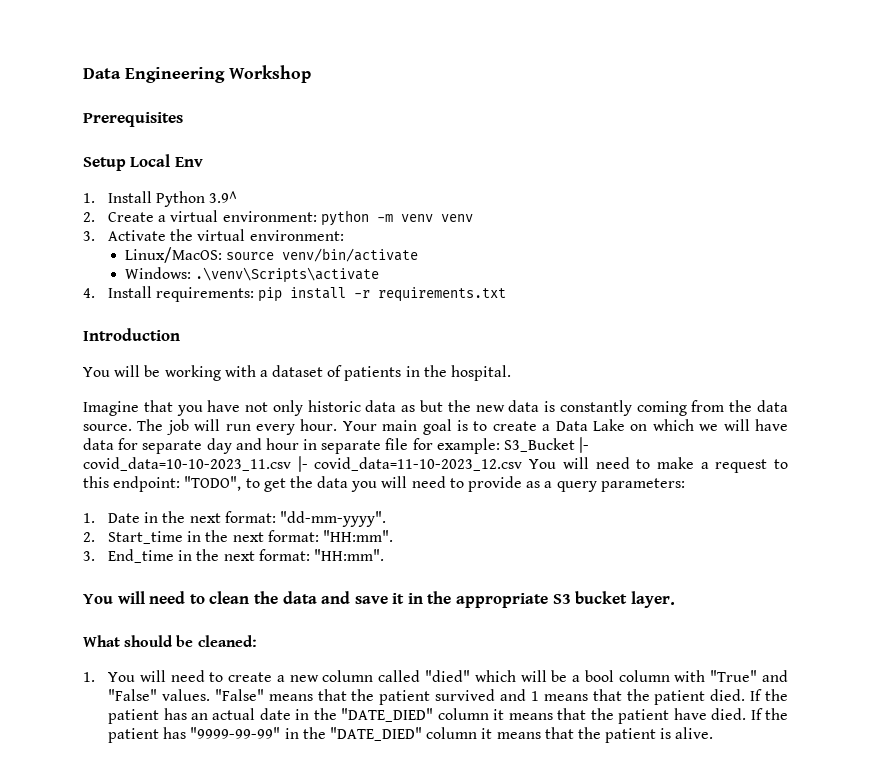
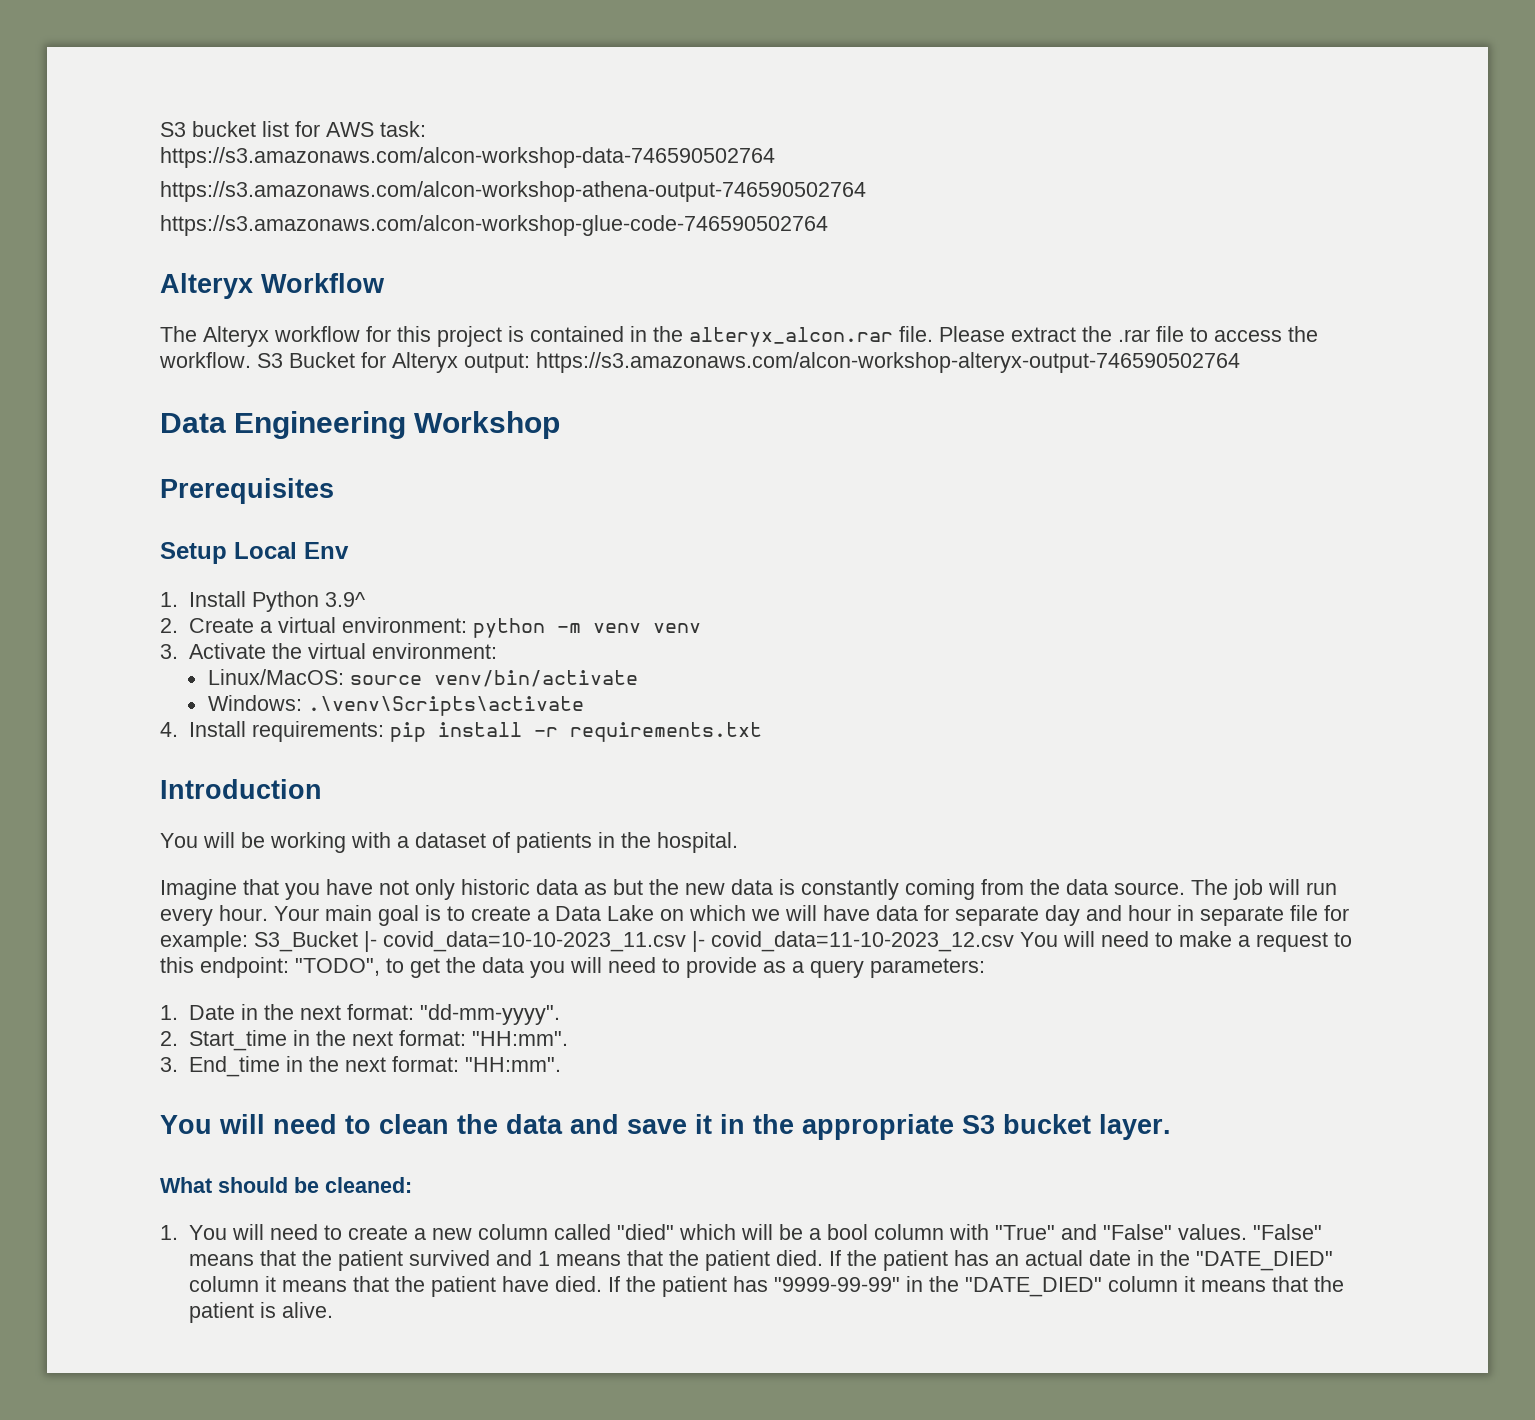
+ S3 bucket list for AWS task:
+ https://s3.amazonaws.com/alcon-workshop-data-746590502764
+ https://s3.amazonaws.com/alcon-workshop-athena-output-746590502764
+ https://s3.amazonaws.com/alcon-workshop-glue-code-746590502764
+ Alteryx Workflow
+ The Alteryx workflow for this project is contained in the alteryx_alcon.rar file. Please extract the .rar file to access the workflow. S3 Bucket for Alteryx output: https://s3.amazonaws.com/alcon-workshop-alteryx-output-746590502764

